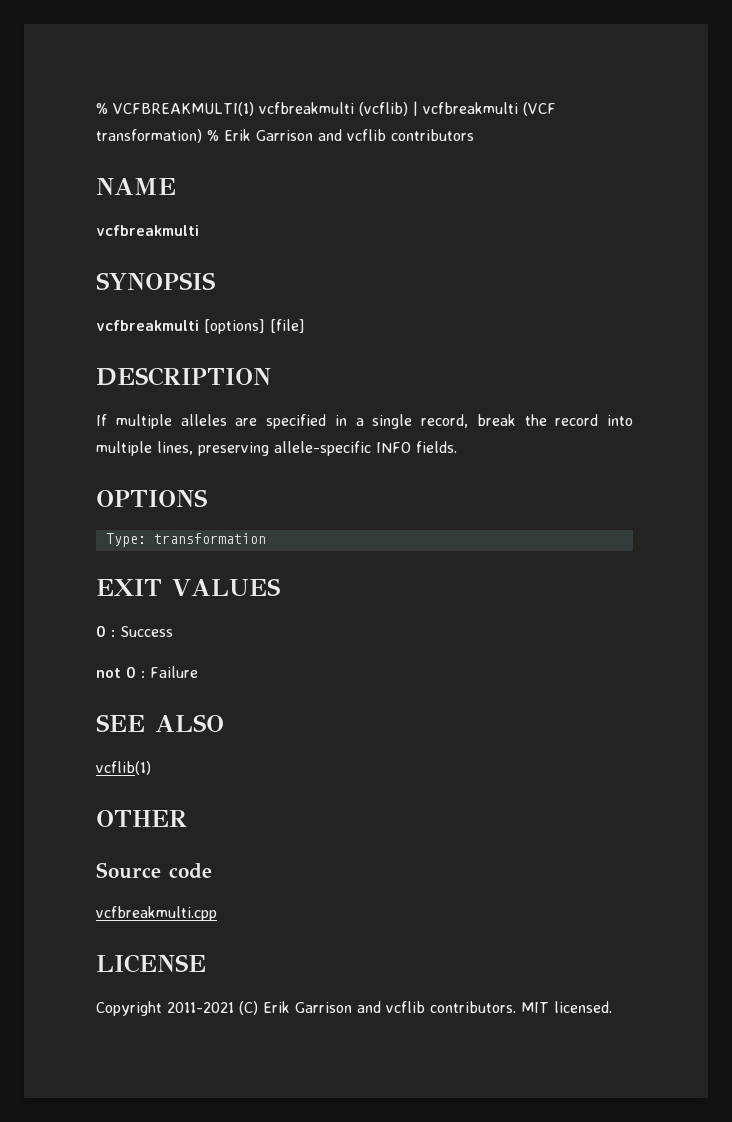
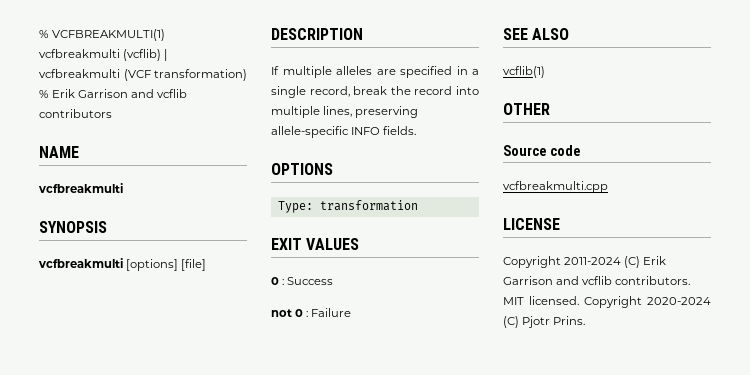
- Copyright 2011-2021 (C) Erik Garrison and vcflib contributors.
+ Copyright 2011-2024 (C) Erik Garrison and vcflib contributors.
+ Copyright 2020-2024 (C) Pjotr Prins.

